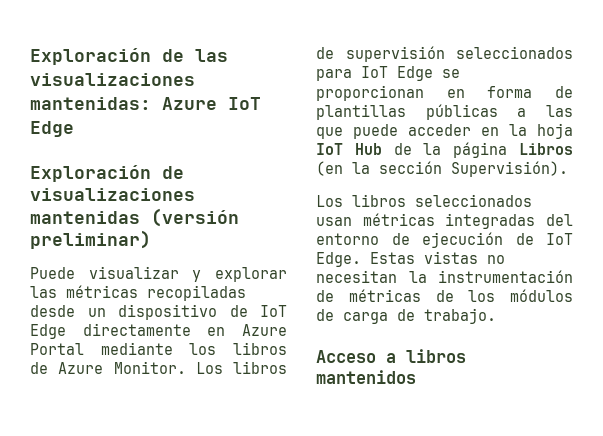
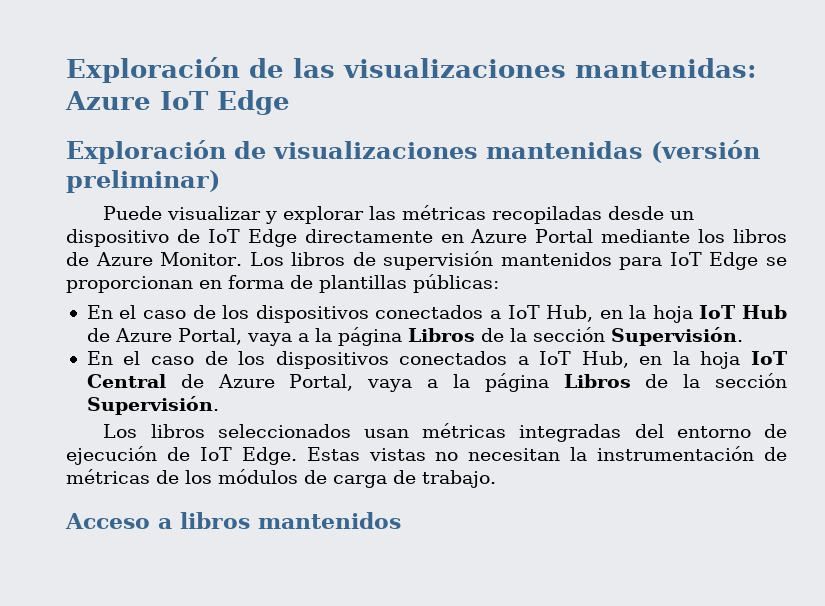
- Los libros de supervisión seleccionados para IoT Edge se proporcionan en forma de plantillas públicas a las que puede acceder en la hoja IoT Hub de la página Libros (en la sección Supervisión).
+ Los libros de supervisión mantenidos para IoT Edge se proporcionan en forma de plantillas públicas:
+ En el caso de los dispositivos conectados a IoT Hub, en la hoja IoT Hub de Azure Portal, vaya a la página Libros de la sección Supervisión.
+ En el caso de los dispositivos conectados a IoT Hub, en la hoja IoT Central de Azure Portal, vaya a la página Libros de la sección Supervisión.

